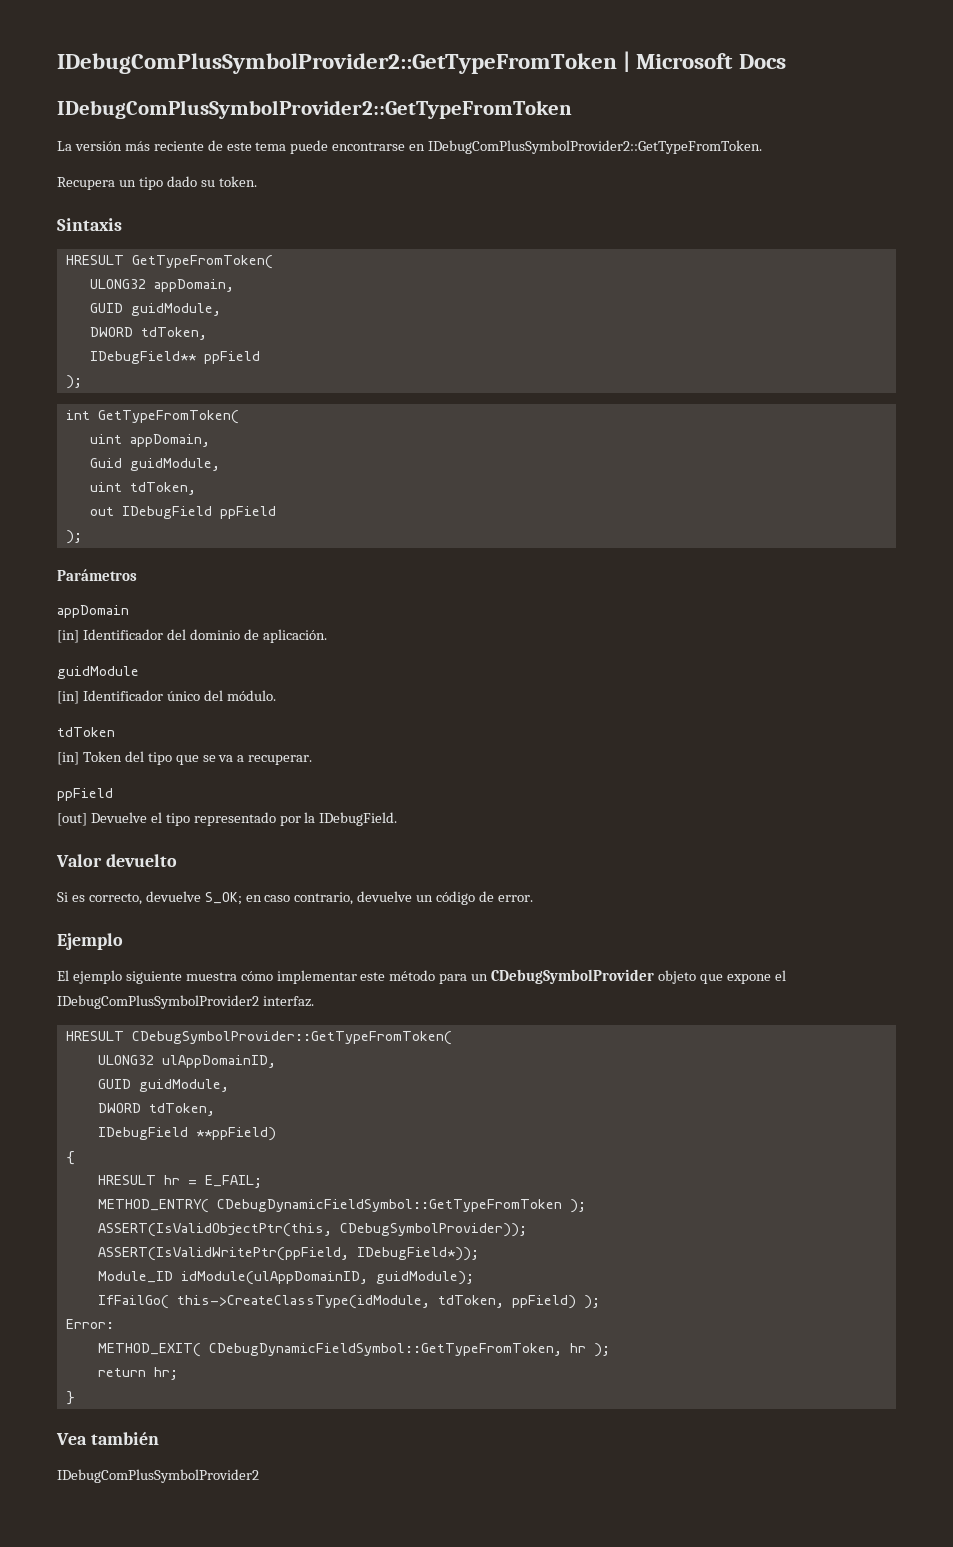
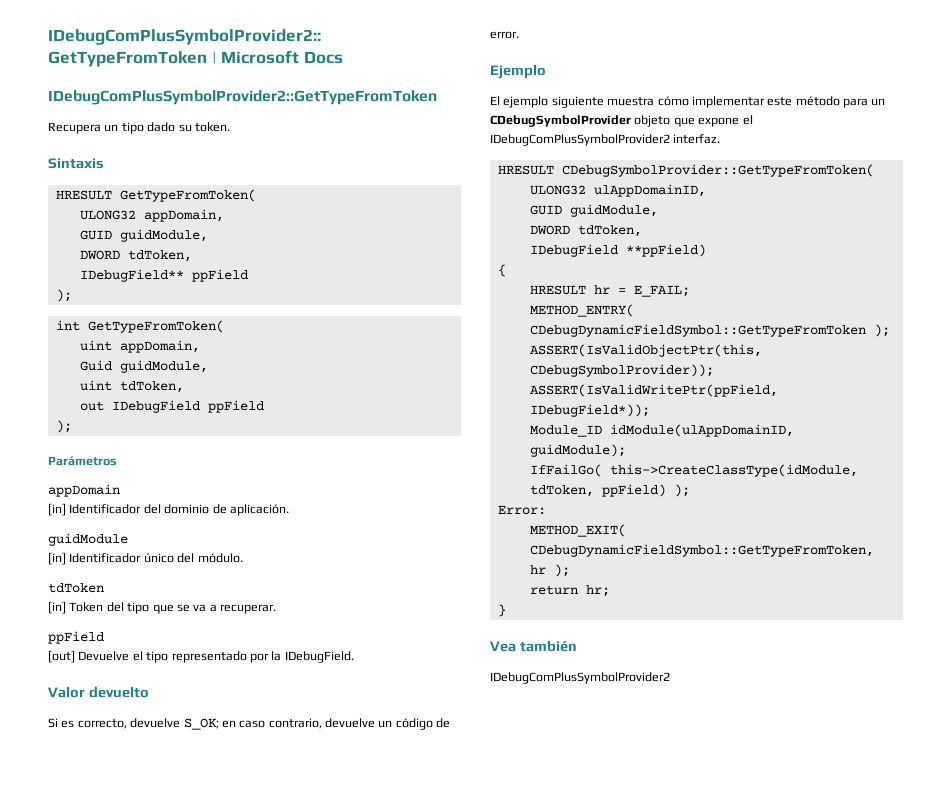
- La versión más reciente de este tema puede encontrarse en IDebugComPlusSymbolProvider2::GetTypeFromToken.

